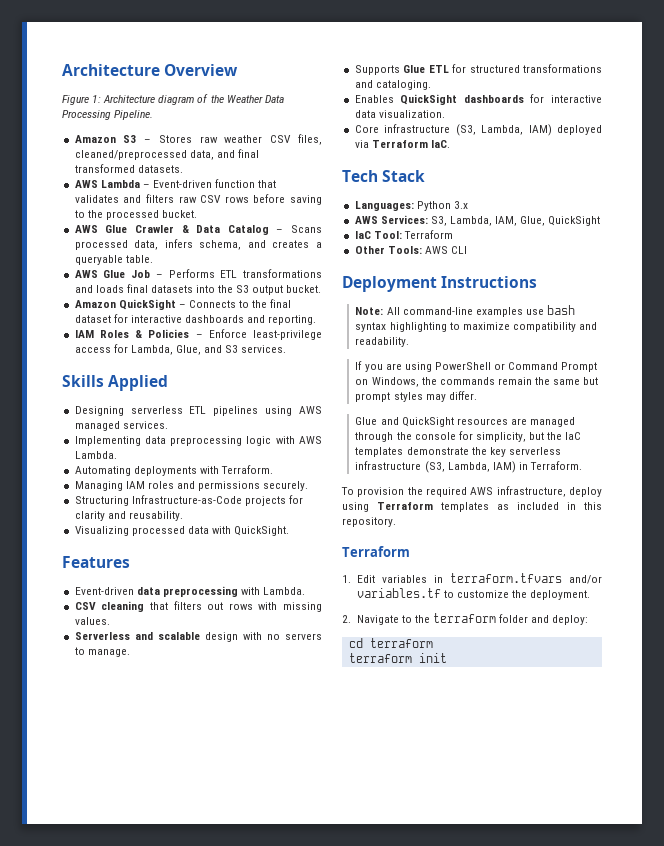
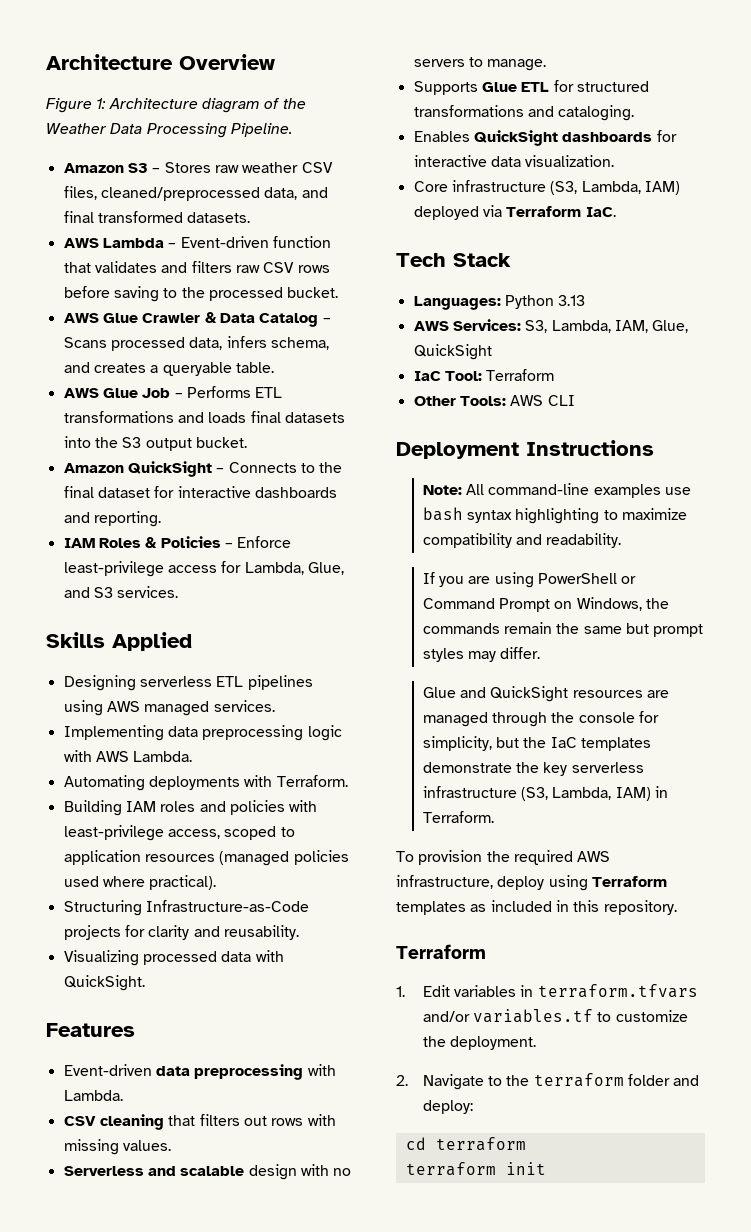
- Managing IAM roles and permissions securely.
+ Building IAM roles and policies with least-privilege access, scoped to application resources (managed policies used where practical).
- Languages: Python 3.x
+ Languages: Python 3.13

